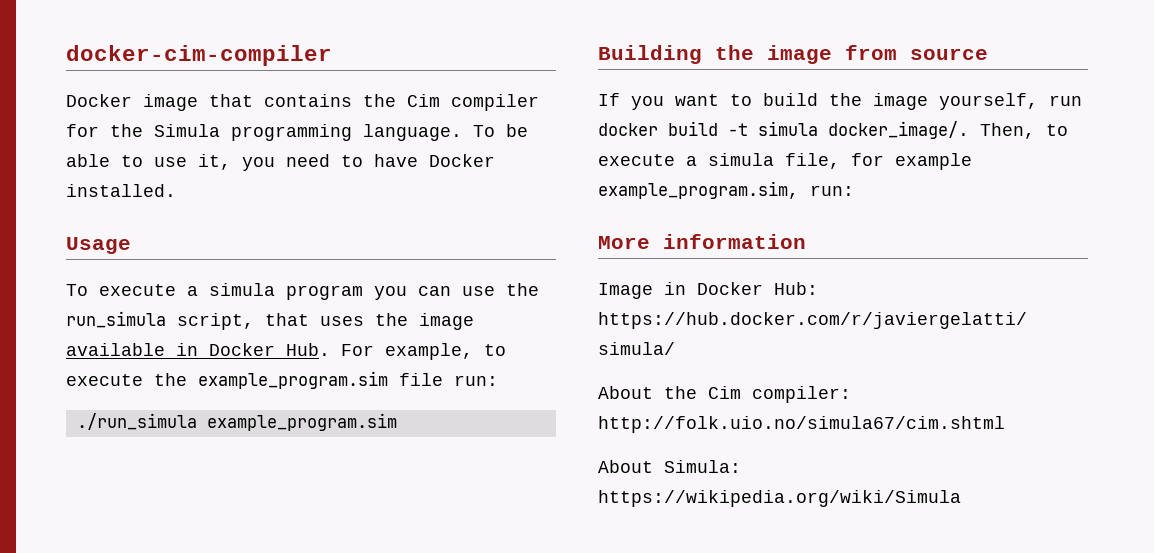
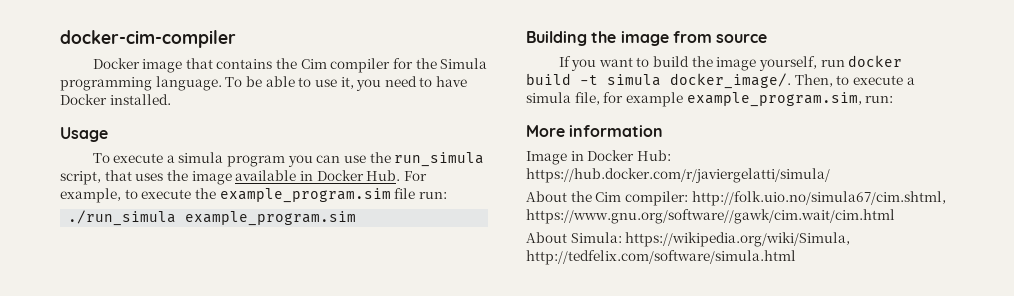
- About the Cim compiler: http://folk.uio.no/simula67/cim.shtml
+ About the Cim compiler: http://folk.uio.no/simula67/cim.shtml, https://www.gnu.org/software//gawk/cim.wait/cim.html
- About Simula: https://wikipedia.org/wiki/Simula
+ About Simula: https://wikipedia.org/wiki/Simula, http://tedfelix.com/software/simula.html

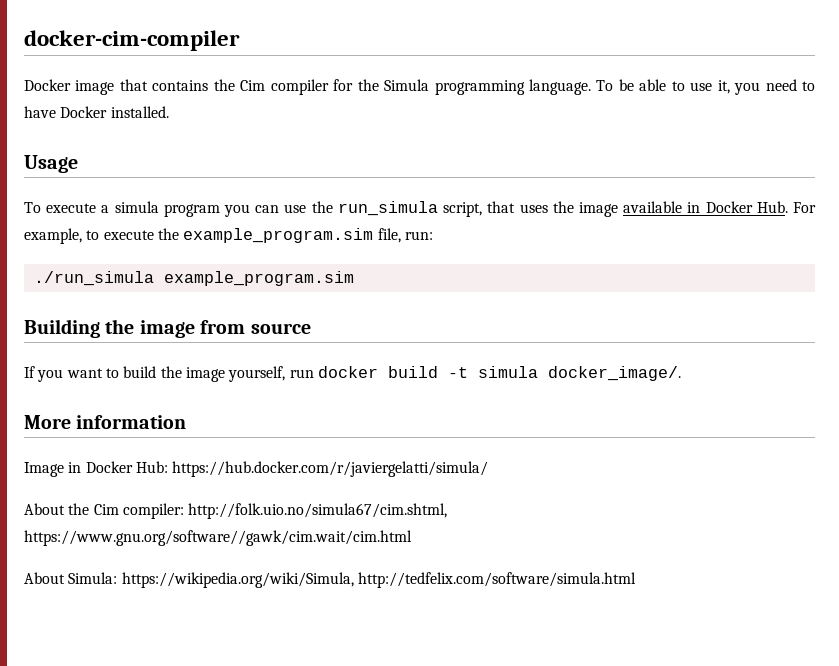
- To execute a simula program you can use the run_simula script, that uses the image available in Docker Hub. For example, to execute the example_program.sim file run:
+ To execute a simula program you can use the run_simula script, that uses the image available in Docker Hub. For example, to execute the example_program.sim file, run:
- Then, to execute a simula file, for example example_program.sim, run:

